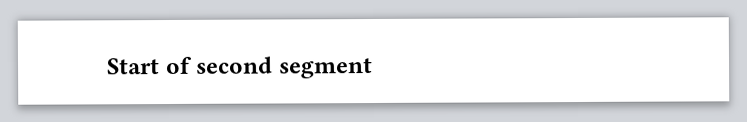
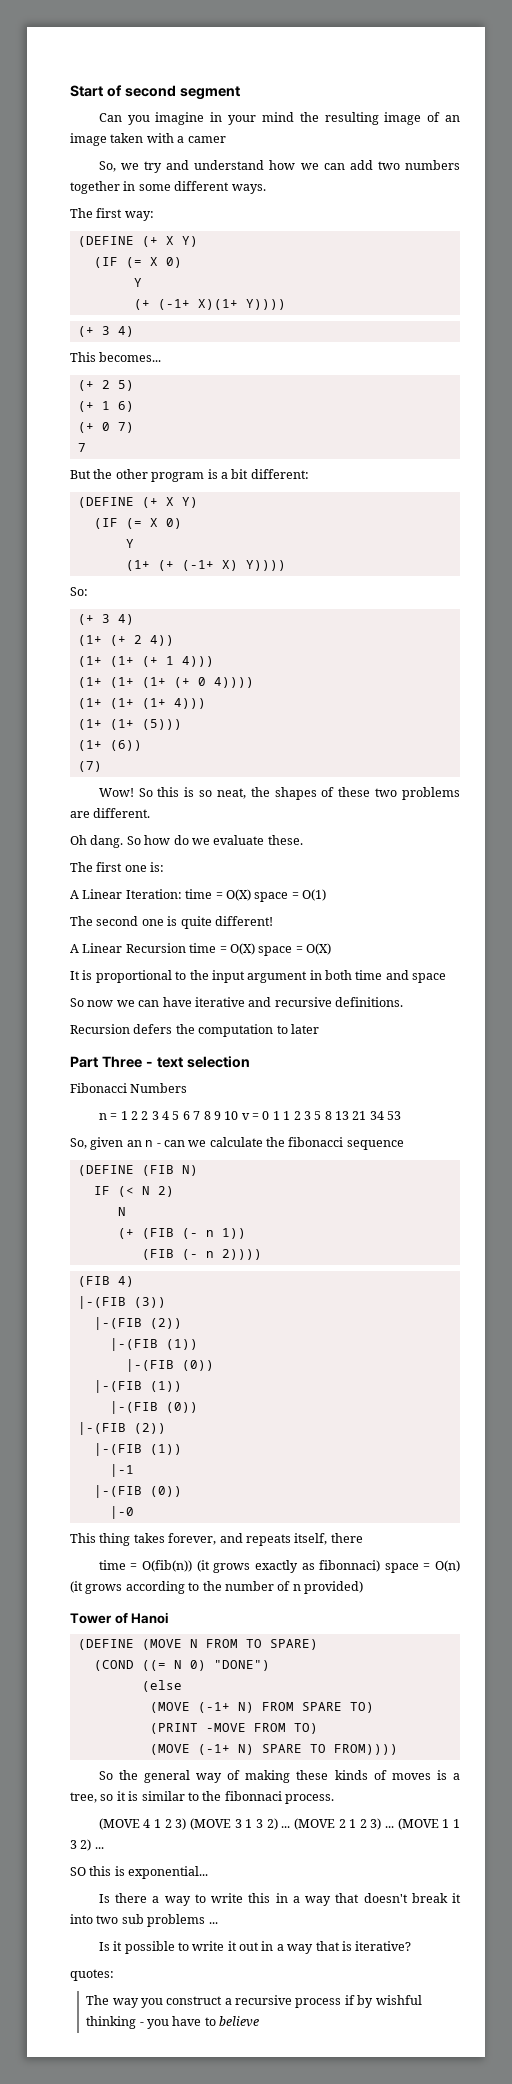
+ Can you imagine in your mind the resulting image of an image taken with a camer
+ So, we try and understand how we can add two numbers together in some different ways.
+ The first way:
+ (DEFINE (+ X Y)
+ (IF (= X 0)
+ Y
+ (+ (-1+ X)(1+ Y))))
+ (+ 3 4)
+ This becomes...
+ (+ 2 5)
+ (+ 1 6)
+ (+ 0 7)
+ 7
+ But the other program is a bit different:
+ (DEFINE (+ X Y)
+ (IF (= X 0)
+ Y
+ (1+ (+ (-1+ X) Y))))
+ So:
+ (+ 3 4)
+ (1+ (+ 2 4))
+ (1+ (1+ (+ 1 4)))
+ (1+ (1+ (1+ (+ 0 4))))
+ (1+ (1+ (1+ 4)))
+ (1+ (1+ (5)))
+ (1+ (6))
+ (7)
+ Wow! So this is so neat, the shapes of these two problems are different.
+ Oh dang. So how do we evaluate these.
+ The first one is:
+ A Linear Iteration: time = O(X) space = O(1)
+ The second one is quite different!
+ A Linear Recursion time = O(X) space = O(X)
+ It is proportional to the input argument in both time and space
+ So now we can have iterative and recursive definitions.
+ Recursion defers the computation to later
+ Part Three - text selection
+ Fibonacci Numbers
+ n = 1 2 2 3 4 5 6 7 8 9 10 v = 0 1 1 2 3 5 8 13 21 34 53
+ So, given an n - can we calculate the fibonacci sequence
+ (DEFINE (FIB N)
+ IF (< N 2)
+ N
+ (+ (FIB (- n 1))
+ (FIB (- n 2))))
+ (FIB 4)
+ |-(FIB (3))
+ |-(FIB (2))
+ |-(FIB (1))
+ |-(FIB (0))
+ |-(FIB (1))
+ |-(FIB (0))
+ |-(FIB (2))
+ |-(FIB (1))
+ |-1
+ |-(FIB (0))
+ |-0
+ This thing takes forever, and repeats itself, there
+ time = O(fib(n)) (it grows exactly as fibonnaci) space = O(n) (it grows according to the number of n provided)
+ Tower of Hanoi
+ (DEFINE (MOVE N FROM TO SPARE)
+ (COND ((= N 0) "DONE")
+ (else
+ (MOVE (-1+ N) FROM SPARE TO)
+ (PRINT -MOVE FROM TO)
+ (MOVE (-1+ N) SPARE TO FROM))))
+ So the general way of making these kinds of moves is a tree, so it is similar to the fibonnaci process.
+ (MOVE 4 1 2 3) (MOVE 3 1 3 2) ... (MOVE 2 1 2 3) ... (MOVE 1 1 3 2) ...
+ SO this is exponential...
+ Is there a way to write this in a way that doesn't break it into two sub problems ...
+ Is it possible to write it out in a way that is iterative?
+ quotes:
+ The way you construct a recursive process if by wishful thinking - you have to believe

